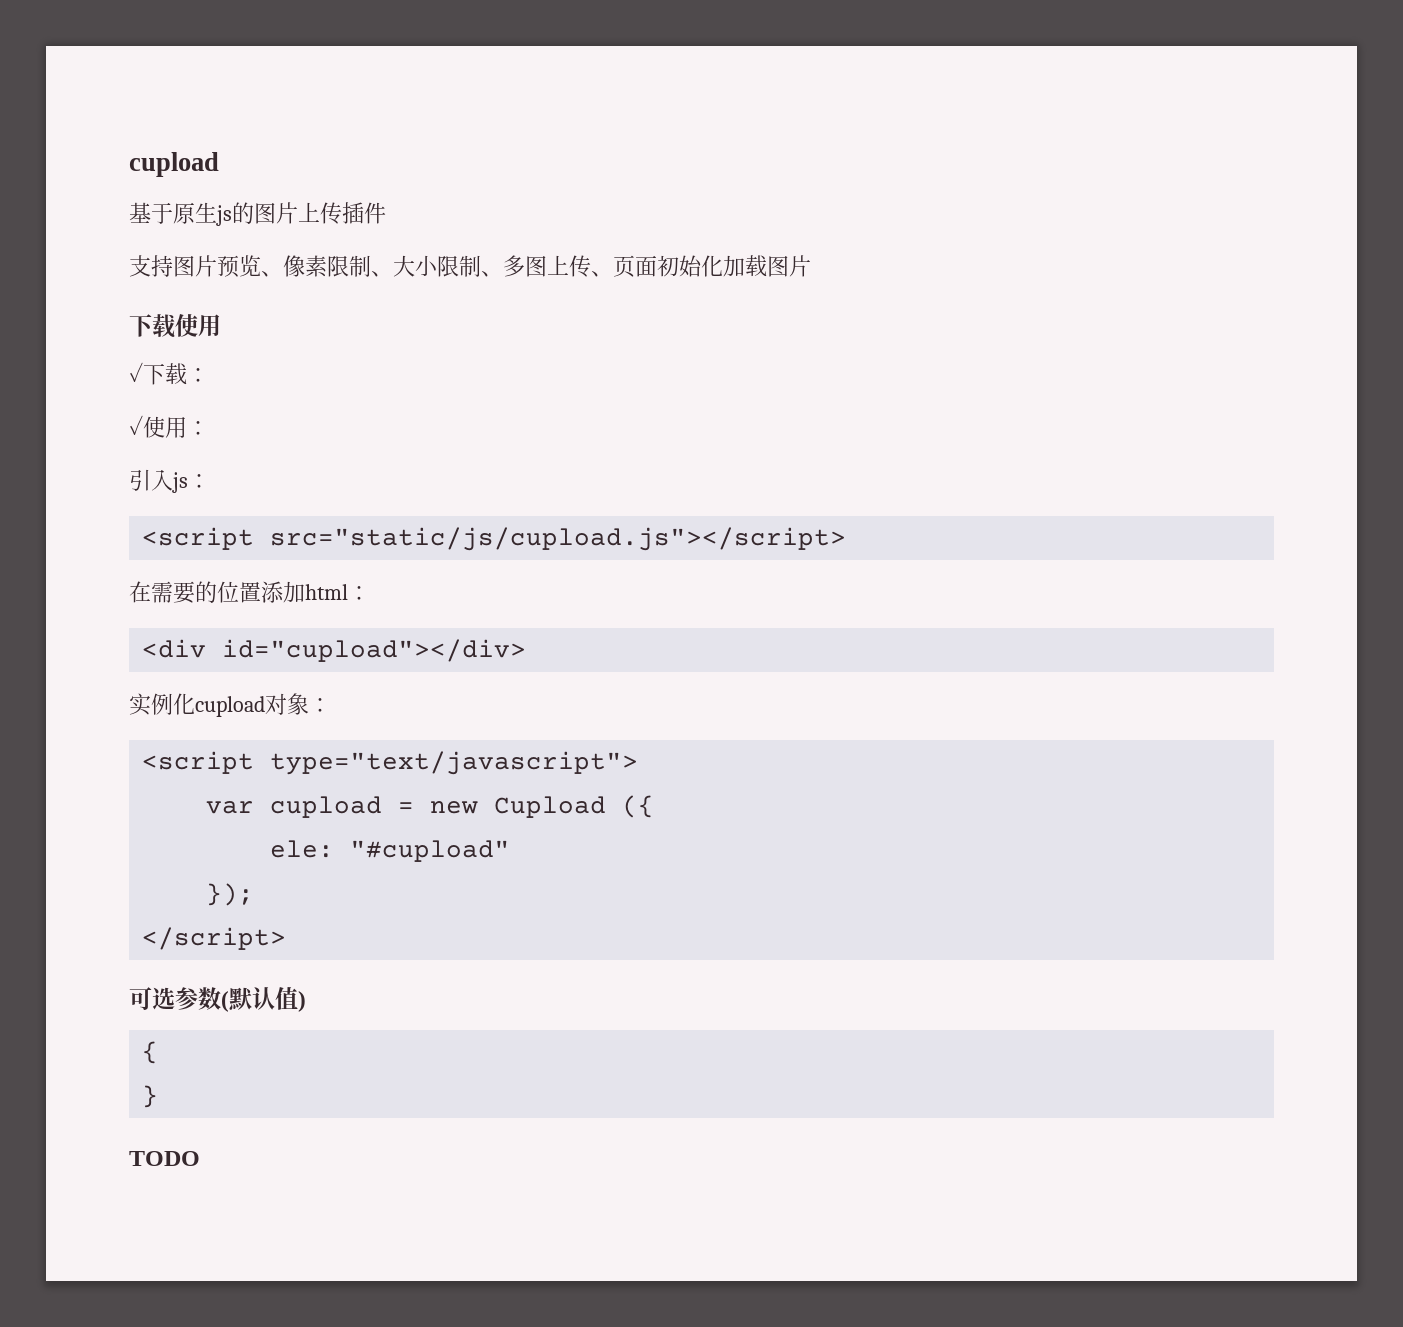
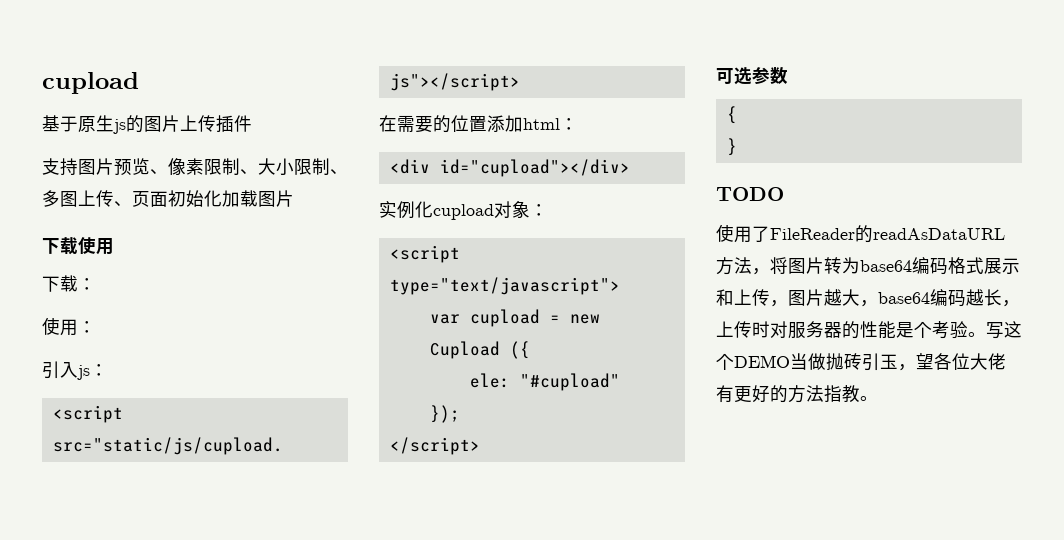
- ✓下载：
+ 下载：
- ✓使用：
+ 使用：
- 可选参数(默认值)
+ 可选参数
+ 使用了FileReader的readAsDataURL方法，将图片转为base64编码格式展示和上传，图片越大，base64编码越长，上传时对服务器的性能是个考验。写这个DEMO当做抛砖引玉，望各位大佬有更好的方法指教。

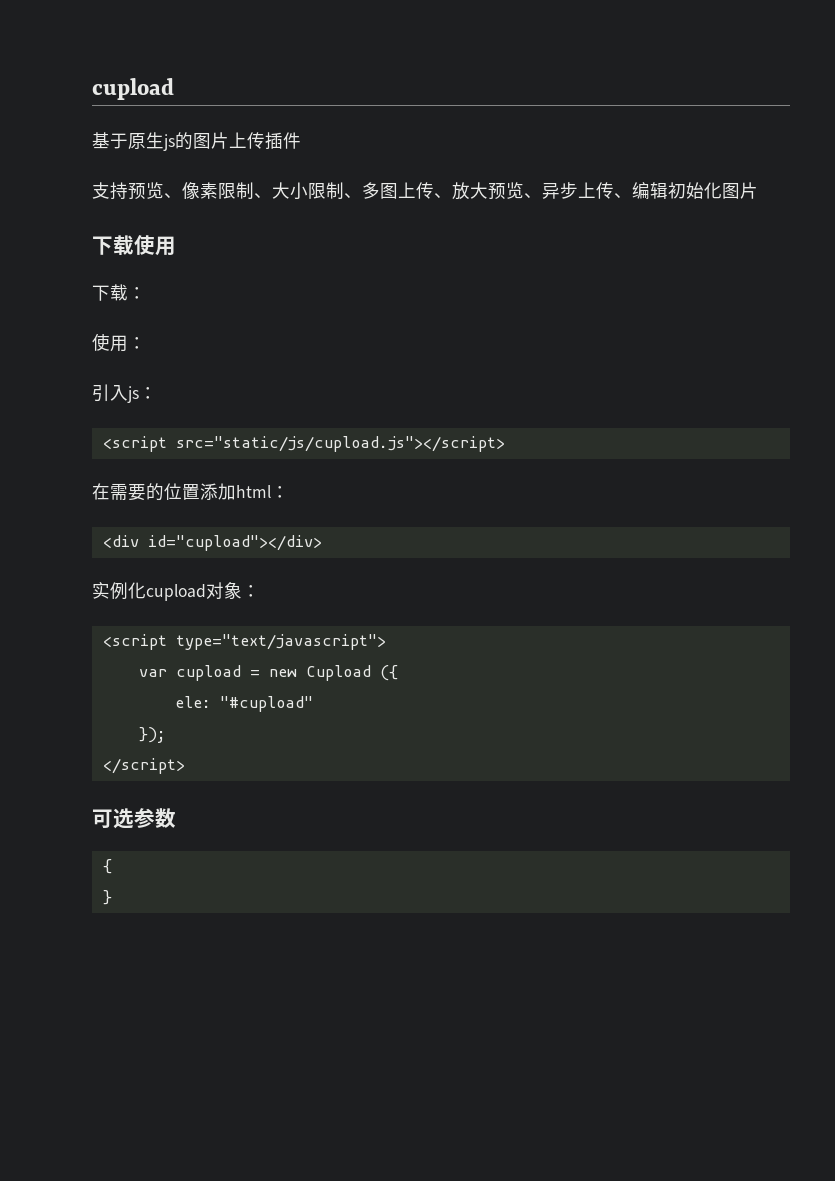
- 支持图片预览、像素限制、大小限制、多图上传、页面初始化加载图片
+ 支持预览、像素限制、大小限制、多图上传、放大预览、异步上传、编辑初始化图片
- TODO
- 使用了FileReader的readAsDataURL方法，将图片转为base64编码格式展示和上传，图片越大，base64编码越长，上传时对服务器的性能是个考验。写这个DEMO当做抛砖引玉，望各位大佬有更好的方法指教。

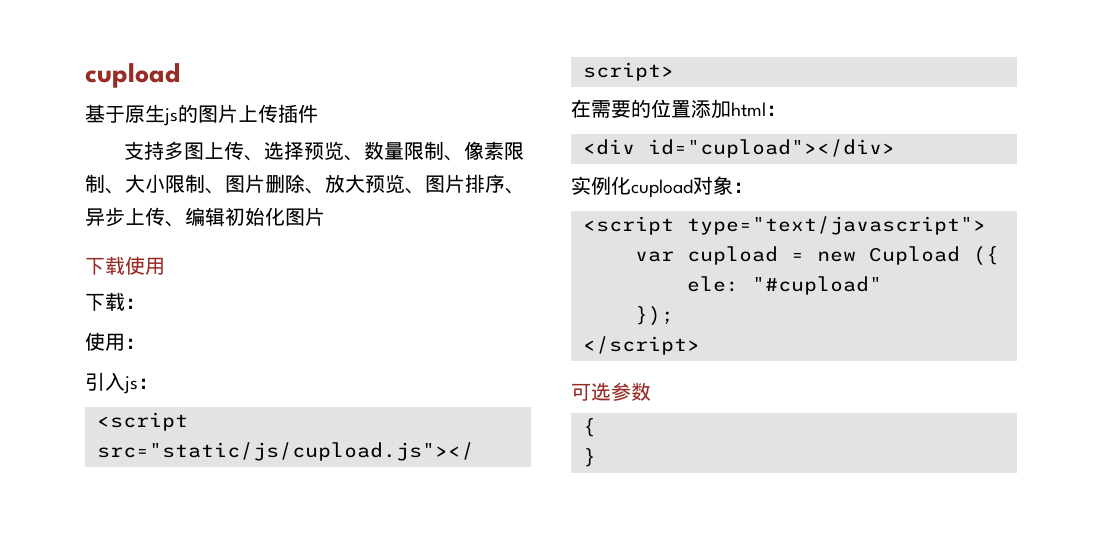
- 支持预览、像素限制、大小限制、多图上传、放大预览、异步上传、编辑初始化图片
+ 支持多图上传、选择预览、数量限制、像素限制、大小限制、图片删除、放大预览、图片排序、异步上传、编辑初始化图片

